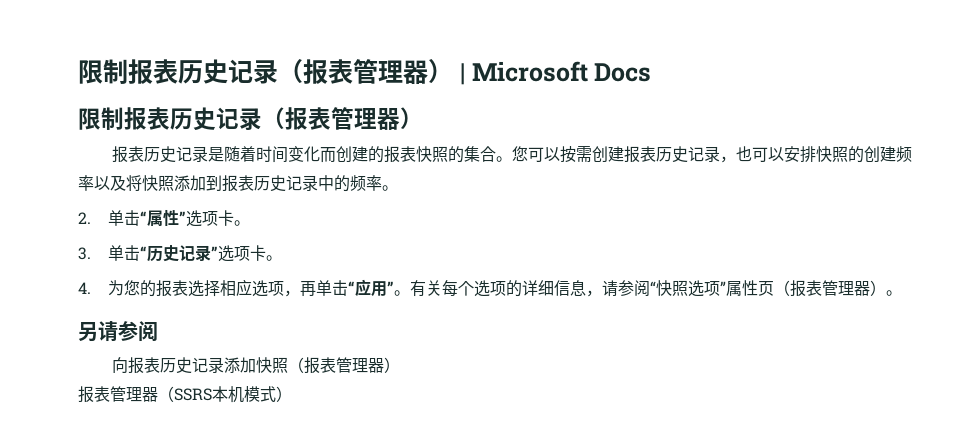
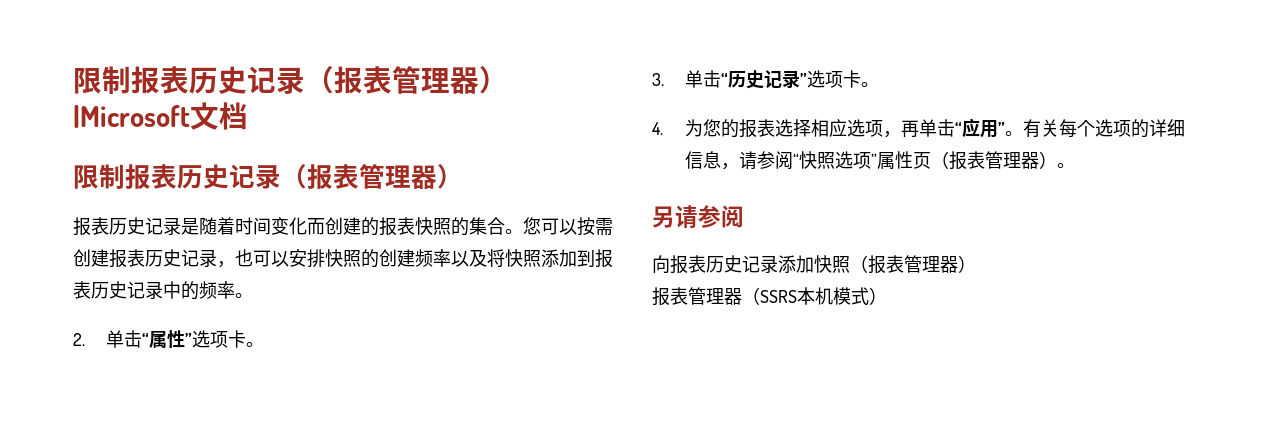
- 限制报表历史记录（报表管理器） | Microsoft Docs
+ 限制报表历史记录（报表管理器）|Microsoft文档

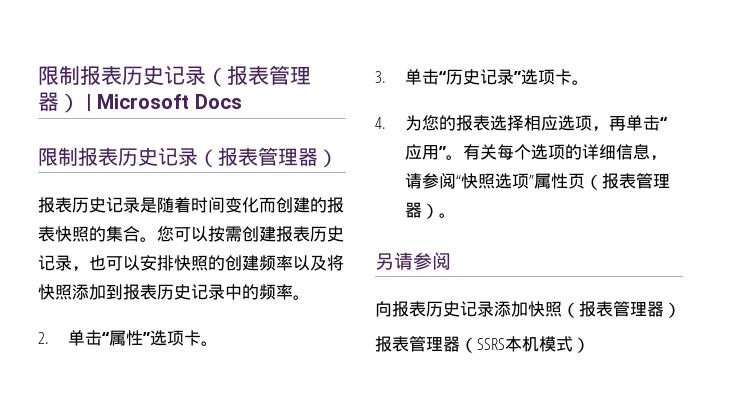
- 限制报表历史记录（报表管理器）|Microsoft文档
+ 限制报表历史记录（报表管理器） | Microsoft Docs

